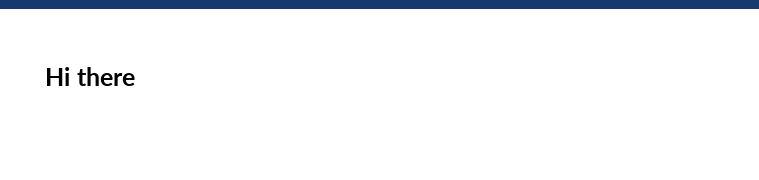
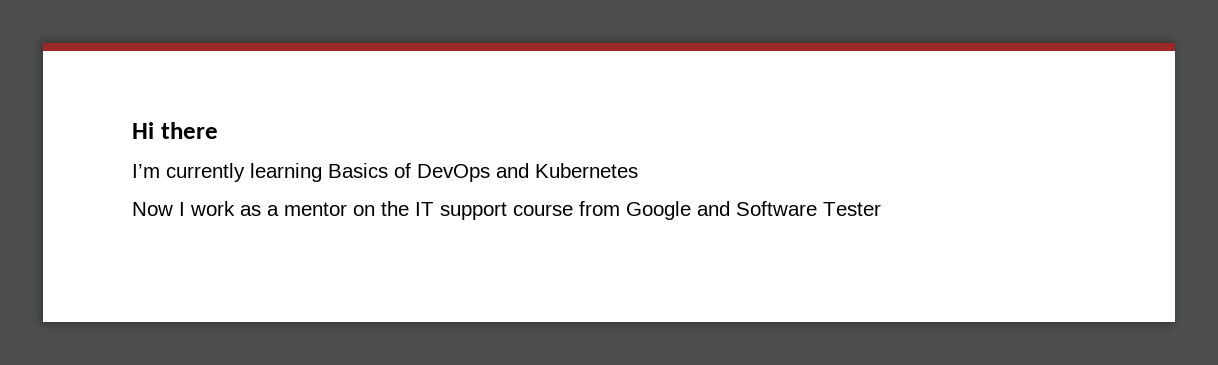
+ I’m currently learning Basics of DevOps and Kubernetes
+ Now I work as a mentor on the IT support course from Google and Software Tester

